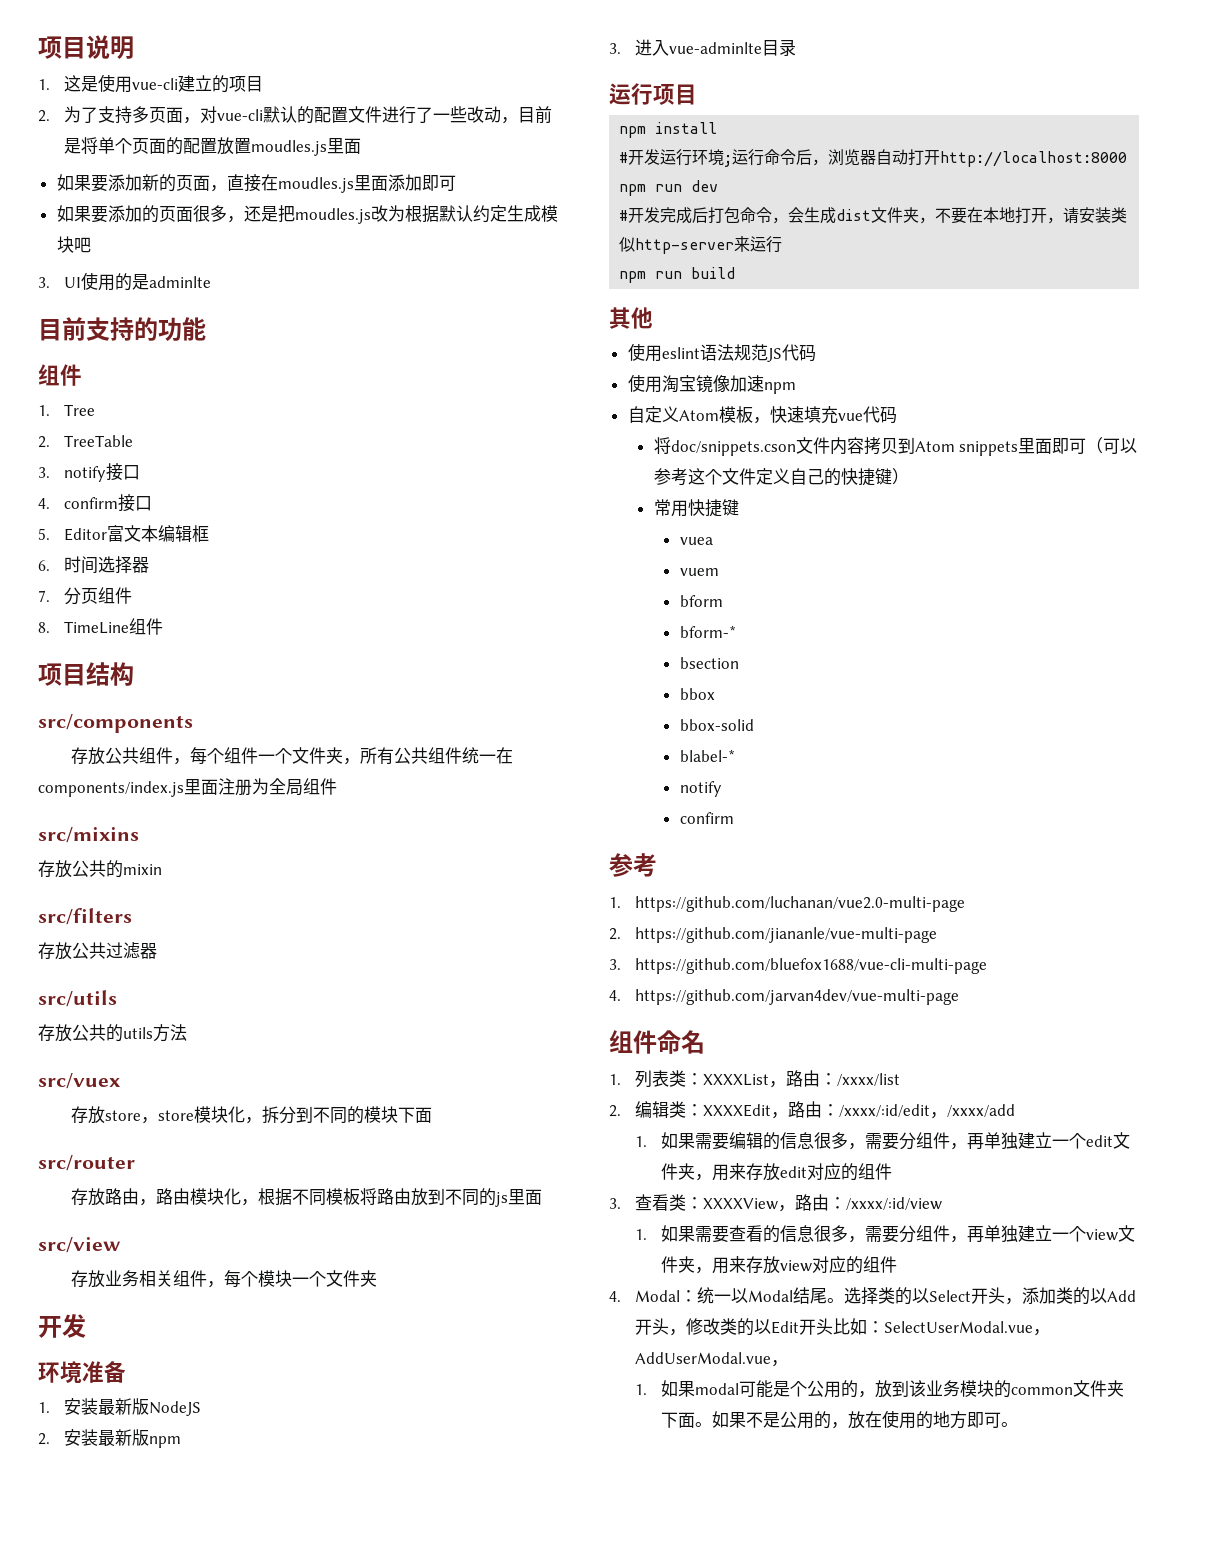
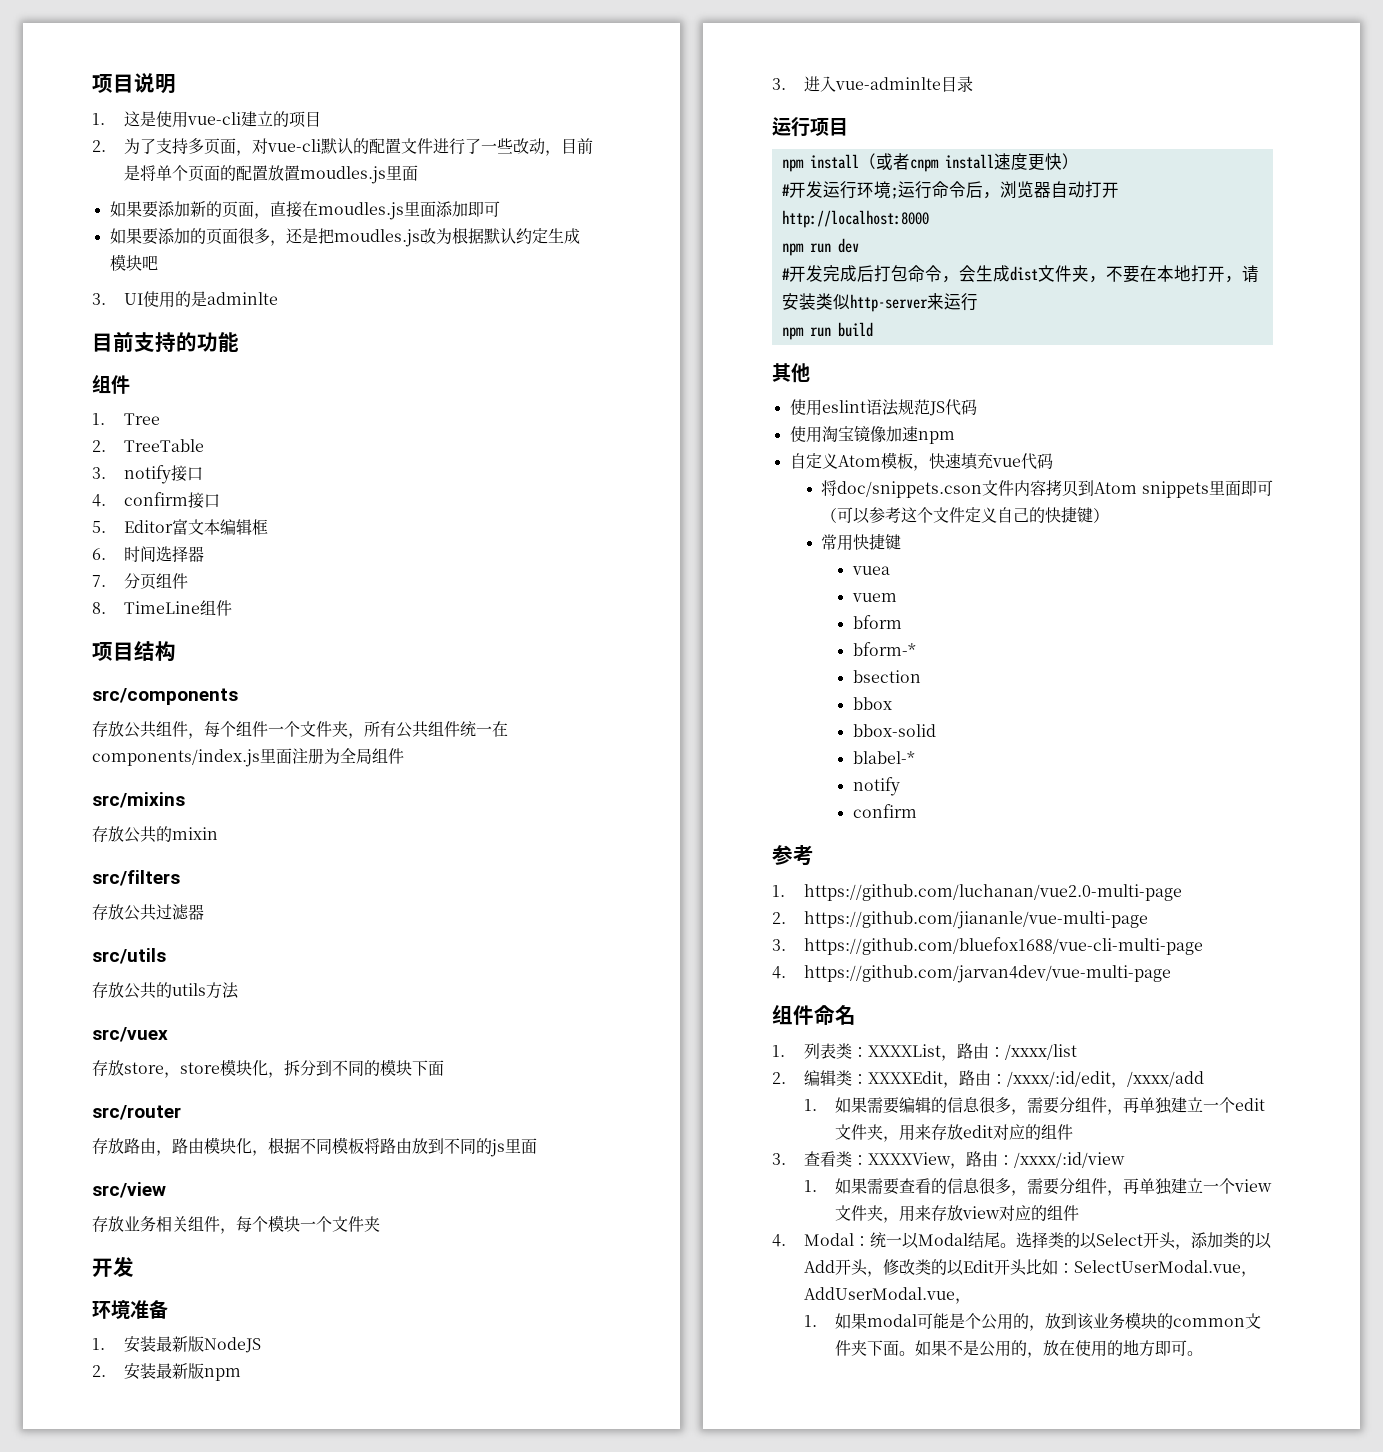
- npm install
+ npm install（或者cnpm install速度更快）

